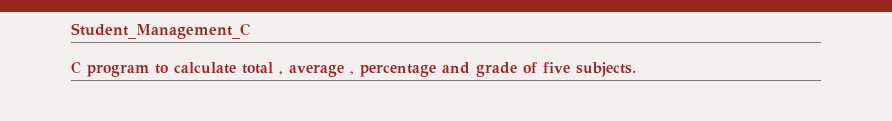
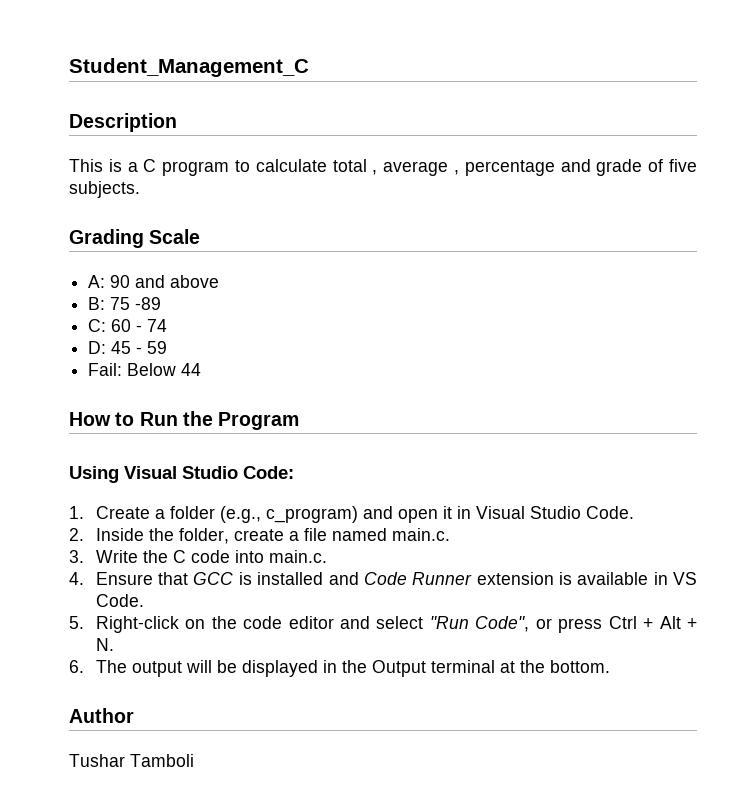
- C program to calculate total , average , percentage and grade of five subjects.
+ Description
+ This is a C program to calculate total , average , percentage and grade of five subjects.
+ Grading Scale
+ A: 90 and above
+ B: 75 -89
+ C: 60 - 74
+ D: 45 - 59
+ Fail: Below 44
+ How to Run the Program
+ Using Visual Studio Code:
+ 1. Create a folder (e.g., c_program) and open it in Visual Studio Code.
+ 2. Inside the folder, create a file named main.c.
+ 3. Write the C code into main.c.
+ 4. Ensure that GCC is installed and Code Runner extension is available in VS Code.
+ 5. Right-click on the code editor and select "Run Code", or press Ctrl + Alt + N.
+ 6. The output will be displayed in the Output terminal at the bottom.
+ Author
+ Tushar Tamboli

